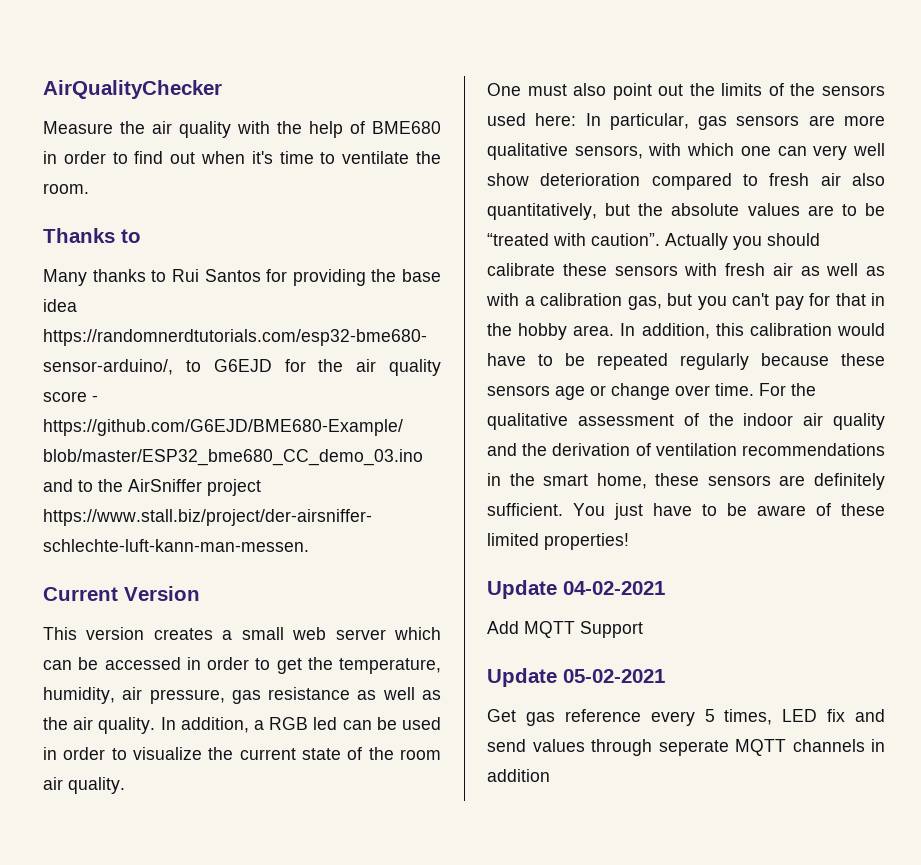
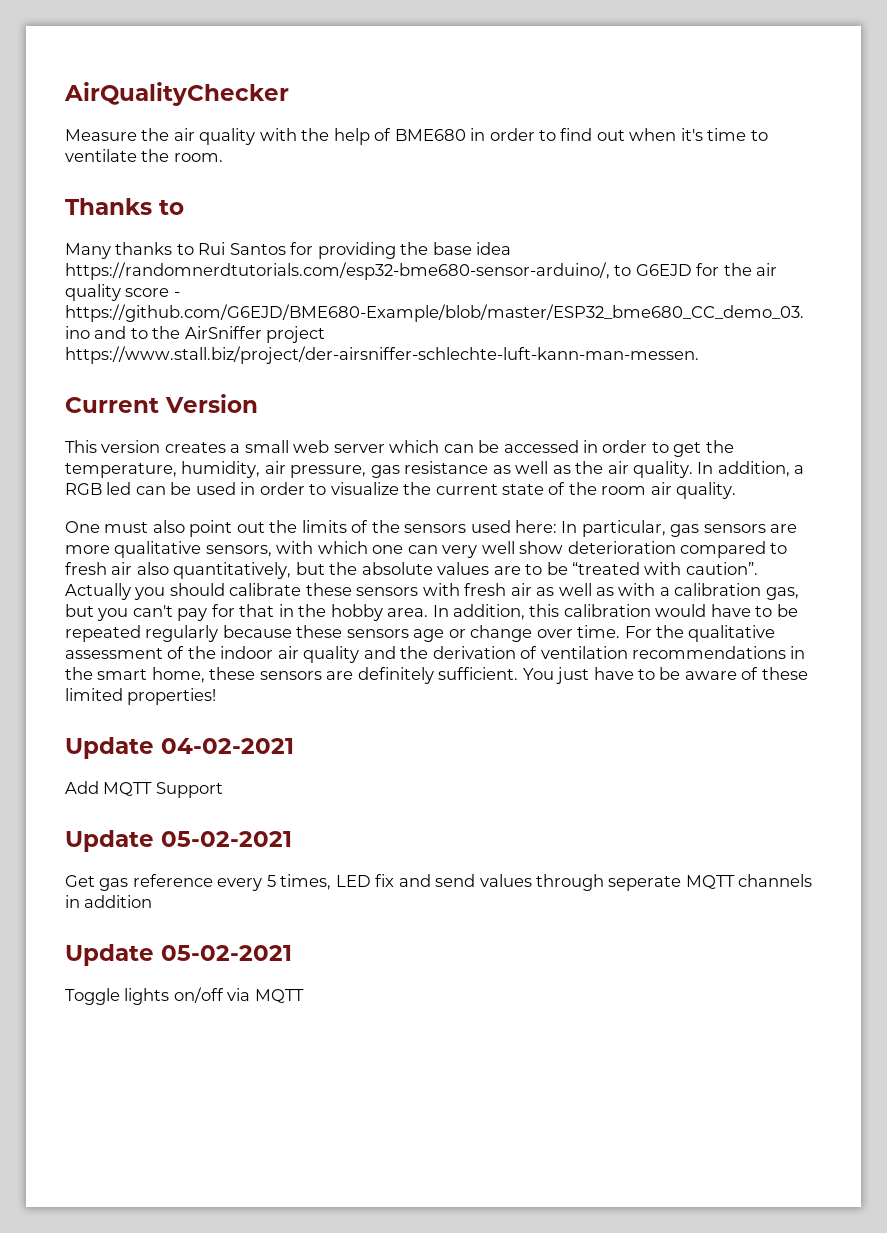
  Get gas reference every 5 times, LED fix and send values through seperate MQTT channels in addition
+ Update 05-02-2021
+ Toggle lights on/off via MQTT

